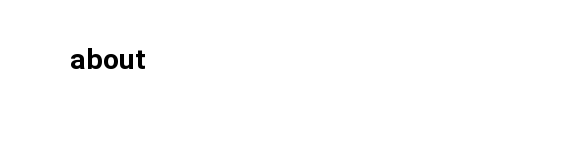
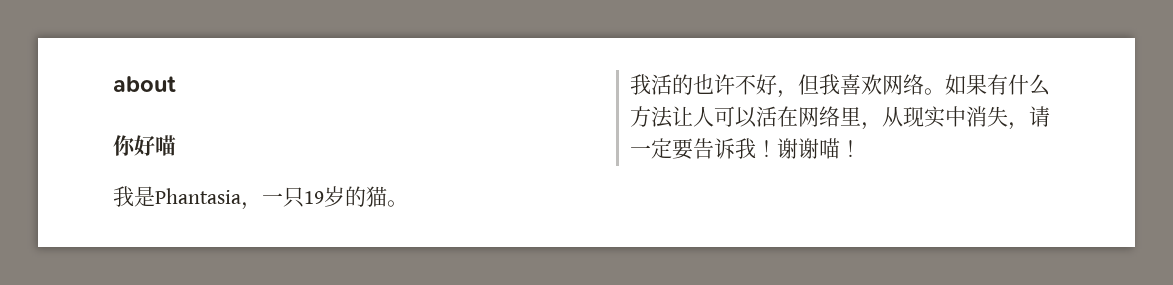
+ 你好喵
+ 我是Phantasia，一只19岁的猫。
+ 我活的也许不好，但我喜欢网络。如果有什么方法让人可以活在网络里，从现实中消失，请一定要告诉我！谢谢喵！

